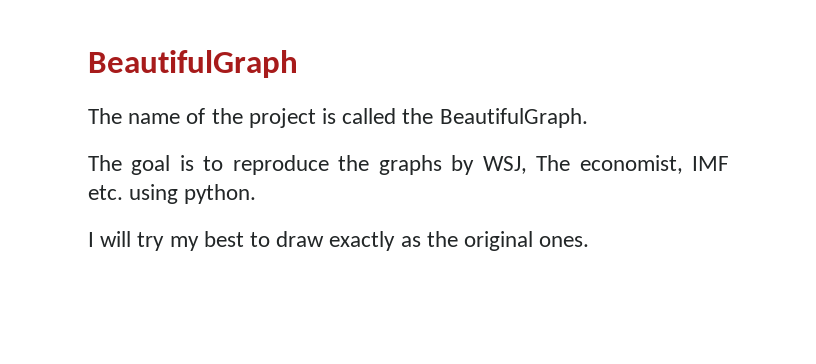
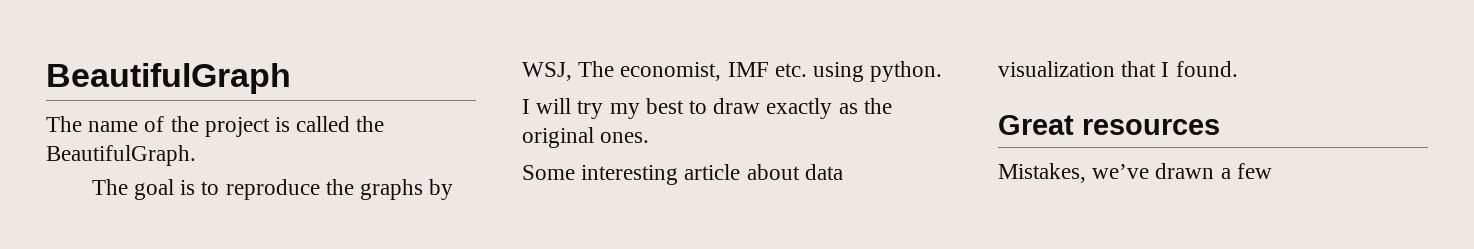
+ Some interesting article about data visualization that I found.
+ Great resources
+ Mistakes, we’ve drawn a few

